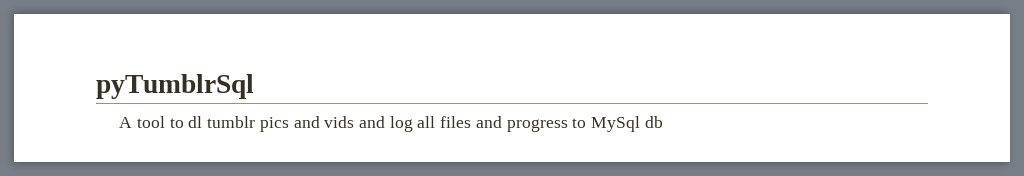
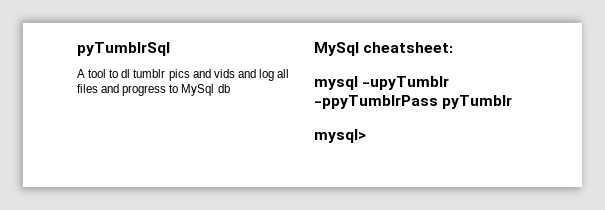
+ MySql cheatsheet:
+ mysql -upyTumblr -ppyTumblrPass pyTumblr
+ mysql>

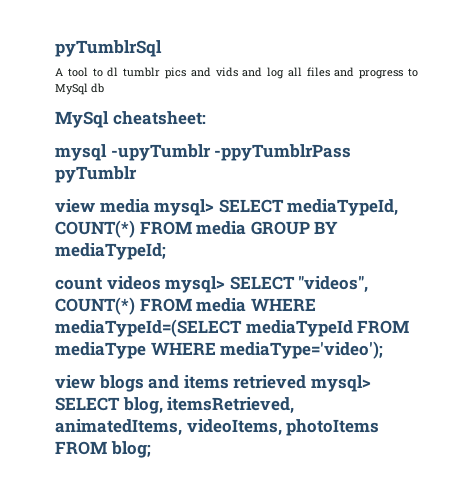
- mysql>
+ view media mysql> SELECT mediaTypeId, COUNT(*) FROM media GROUP BY mediaTypeId;
+ count videos mysql> SELECT "videos", COUNT(*) FROM media WHERE mediaTypeId=(SELECT mediaTypeId FROM mediaType WHERE mediaType='video');
+ view blogs and items retrieved mysql> SELECT blog, itemsRetrieved, animatedItems, videoItems, photoItems FROM blog;

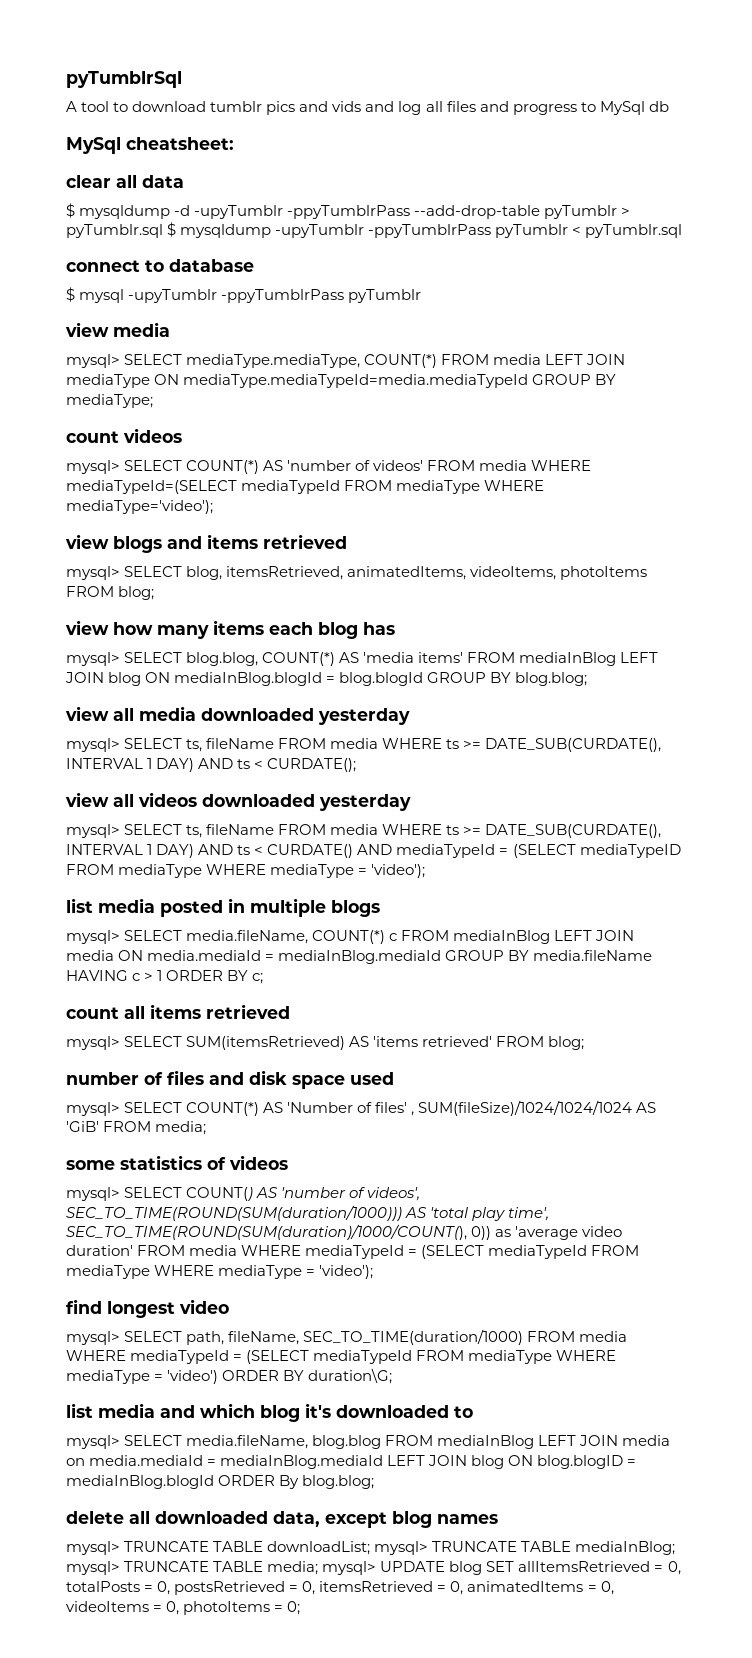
- A tool to dl tumblr pics and vids and log all files and progress to MySql db
+ A tool to download tumblr pics and vids and log all files and progress to MySql db
- mysql -upyTumblr -ppyTumblrPass pyTumblr
+ clear all data
+ $ mysqldump -d -upyTumblr -ppyTumblrPass --add-drop-table pyTumblr > pyTumblr.sql $ mysqldump -upyTumblr -ppyTumblrPass pyTumblr < pyTumblr.sql
+ connect to database
+ $ mysql -upyTumblr -ppyTumblrPass pyTumblr
- view media mysql> SELECT mediaTypeId, COUNT(*) FROM media GROUP BY mediaTypeId;
+ view media
+ mysql> SELECT mediaType.mediaType, COUNT(*) FROM media LEFT JOIN mediaType ON mediaType.mediaTypeId=media.mediaTypeId GROUP BY mediaType;
- count videos mysql> SELECT "videos", COUNT(*) FROM media WHERE mediaTypeId=(SELECT mediaTypeId FROM mediaType WHERE mediaType='video');
+ count videos
+ mysql> SELECT COUNT(*) AS 'number of videos' FROM media WHERE mediaTypeId=(SELECT mediaTypeId FROM mediaType WHERE mediaType='video');
- view blogs and items retrieved mysql> SELECT blog, itemsRetrieved, animatedItems, videoItems, photoItems FROM blog;
+ view blogs and items retrieved
+ mysql> SELECT blog, itemsRetrieved, animatedItems, videoItems, photoItems FROM blog;
+ view how many items each blog has
+ mysql> SELECT blog.blog, COUNT(*) AS 'media items' FROM mediaInBlog LEFT JOIN blog ON mediaInBlog.blogId = blog.blogId GROUP BY blog.blog;
+ view all media downloaded yesterday
+ mysql> SELECT ts, fileName FROM media WHERE ts >= DATE_SUB(CURDATE(), INTERVAL 1 DAY) AND ts < CURDATE();
+ view all videos downloaded yesterday
+ mysql> SELECT ts, fileName FROM media WHERE ts >= DATE_SUB(CURDATE(), INTERVAL 1 DAY) AND ts < CURDATE() AND mediaTypeId = (SELECT mediaTypeID FROM mediaType WHERE mediaType = 'video');
+ list media posted in multiple blogs
+ mysql> SELECT media.fileName, COUNT(*) c FROM mediaInBlog LEFT JOIN media ON media.mediaId = mediaInBlog.mediaId GROUP BY media.fileName HAVING c > 1 ORDER BY c;
+ count all items retrieved
+ mysql> SELECT SUM(itemsRetrieved) AS 'items retrieved' FROM blog;
+ number of files and disk space used
+ mysql> SELECT COUNT(*) AS 'Number of files' , SUM(fileSize)/1024/1024/1024 AS 'GiB' FROM media;
+ some statistics of videos
+ mysql> SELECT COUNT() AS 'number of videos', SEC_TO_TIME(ROUND(SUM(duration/1000))) AS 'total play time', SEC_TO_TIME(ROUND(SUM(duration)/1000/COUNT(), 0)) as 'average video duration' FROM media WHERE mediaTypeId = (SELECT mediaTypeId FROM mediaType WHERE mediaType = 'video');
+ find longest video
+ mysql> SELECT path, fileName, SEC_TO_TIME(duration/1000) FROM media WHERE mediaTypeId = (SELECT mediaTypeId FROM mediaType WHERE mediaType = 'video') ORDER BY duration\G;
+ list media and which blog it's downloaded to
+ mysql> SELECT media.fileName, blog.blog FROM mediaInBlog LEFT JOIN media on media.mediaId = mediaInBlog.mediaId LEFT JOIN blog ON blog.blogID = mediaInBlog.blogId ORDER By blog.blog;
+ delete all downloaded data, except blog names
+ mysql> TRUNCATE TABLE downloadList; mysql> TRUNCATE TABLE mediaInBlog; mysql> TRUNCATE TABLE media; mysql> UPDATE blog SET allItemsRetrieved = 0, totalPosts = 0, postsRetrieved = 0, itemsRetrieved = 0, animatedItems = 0, videoItems = 0, photoItems = 0;

